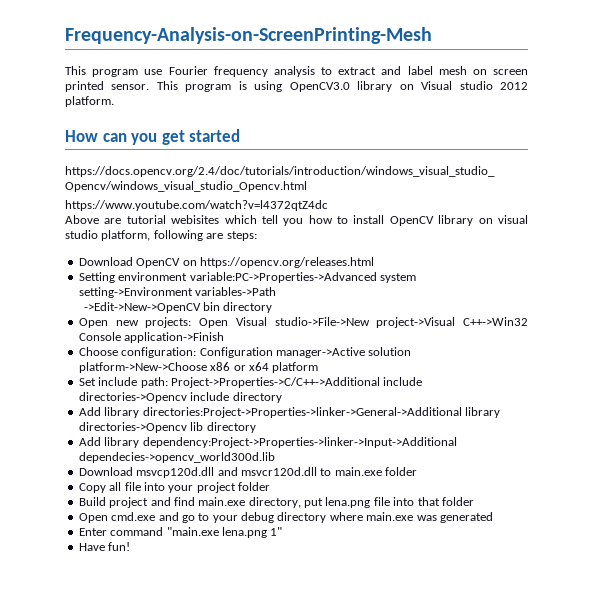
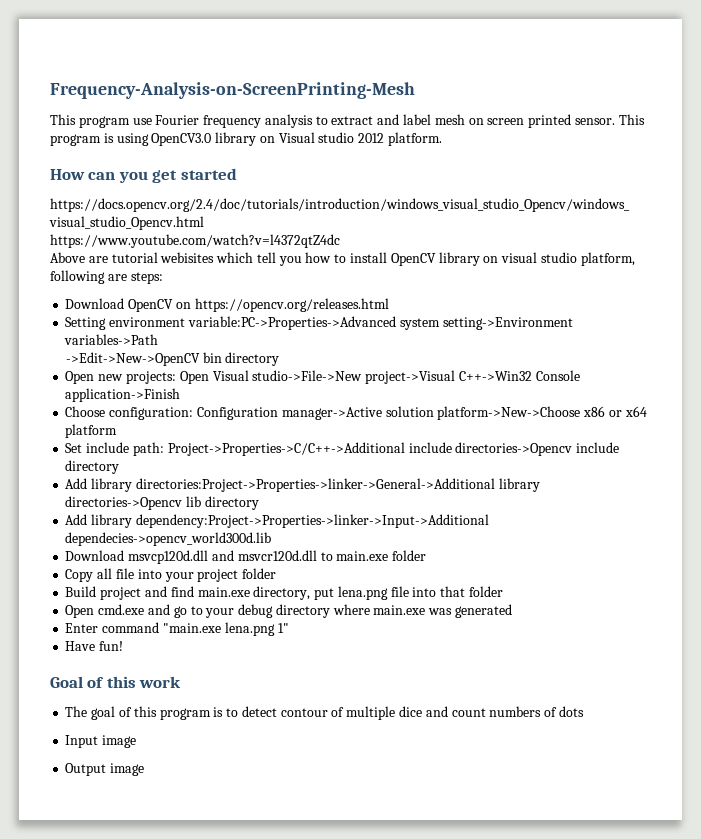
+ Goal of this work
+ The goal of this program is to detect contour of multiple dice and count numbers of dots
+ Input image
+ Output image

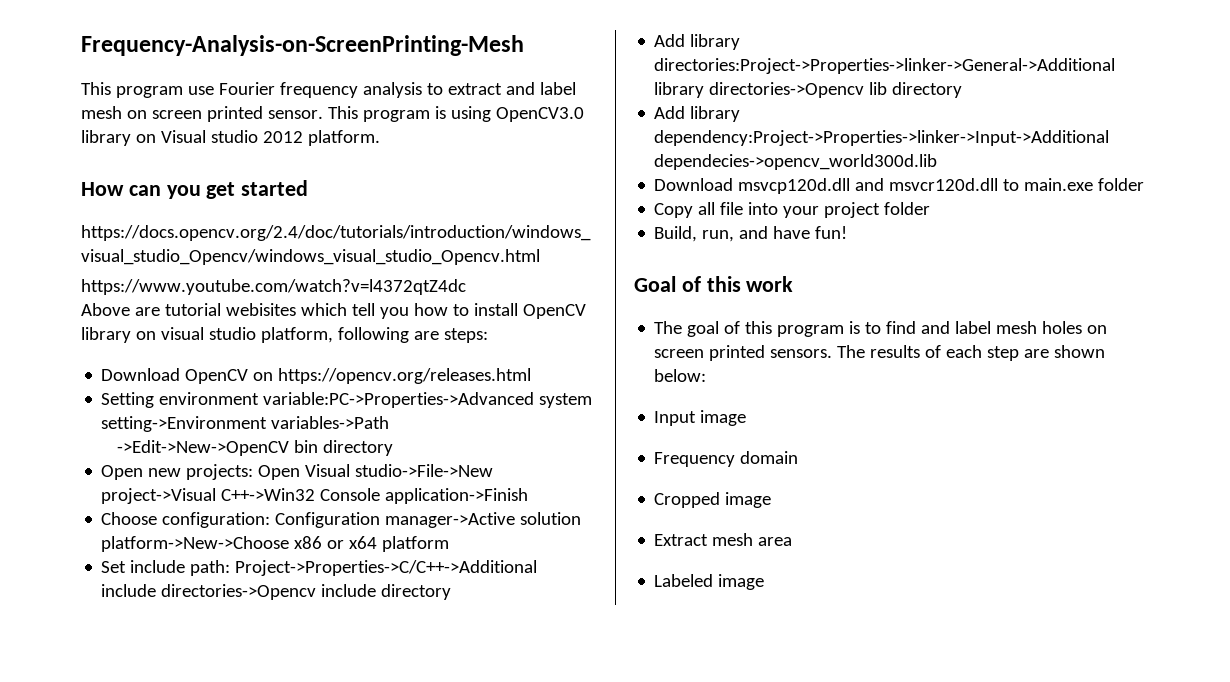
- Build project and find main.exe directory, put lena.png file into that folder
- Open cmd.exe and go to your debug directory where main.exe was generated
- Enter command "main.exe lena.png 1"
- Have fun!
+ Build, run, and have fun!
- The goal of this program is to detect contour of multiple dice and count numbers of dots
+ The goal of this program is to find and label mesh holes on screen printed sensors. The results of each step are shown below:
  Input image
- Output image
+ Frequency domain
+ Cropped image
+ Extract mesh area
+ Labeled image

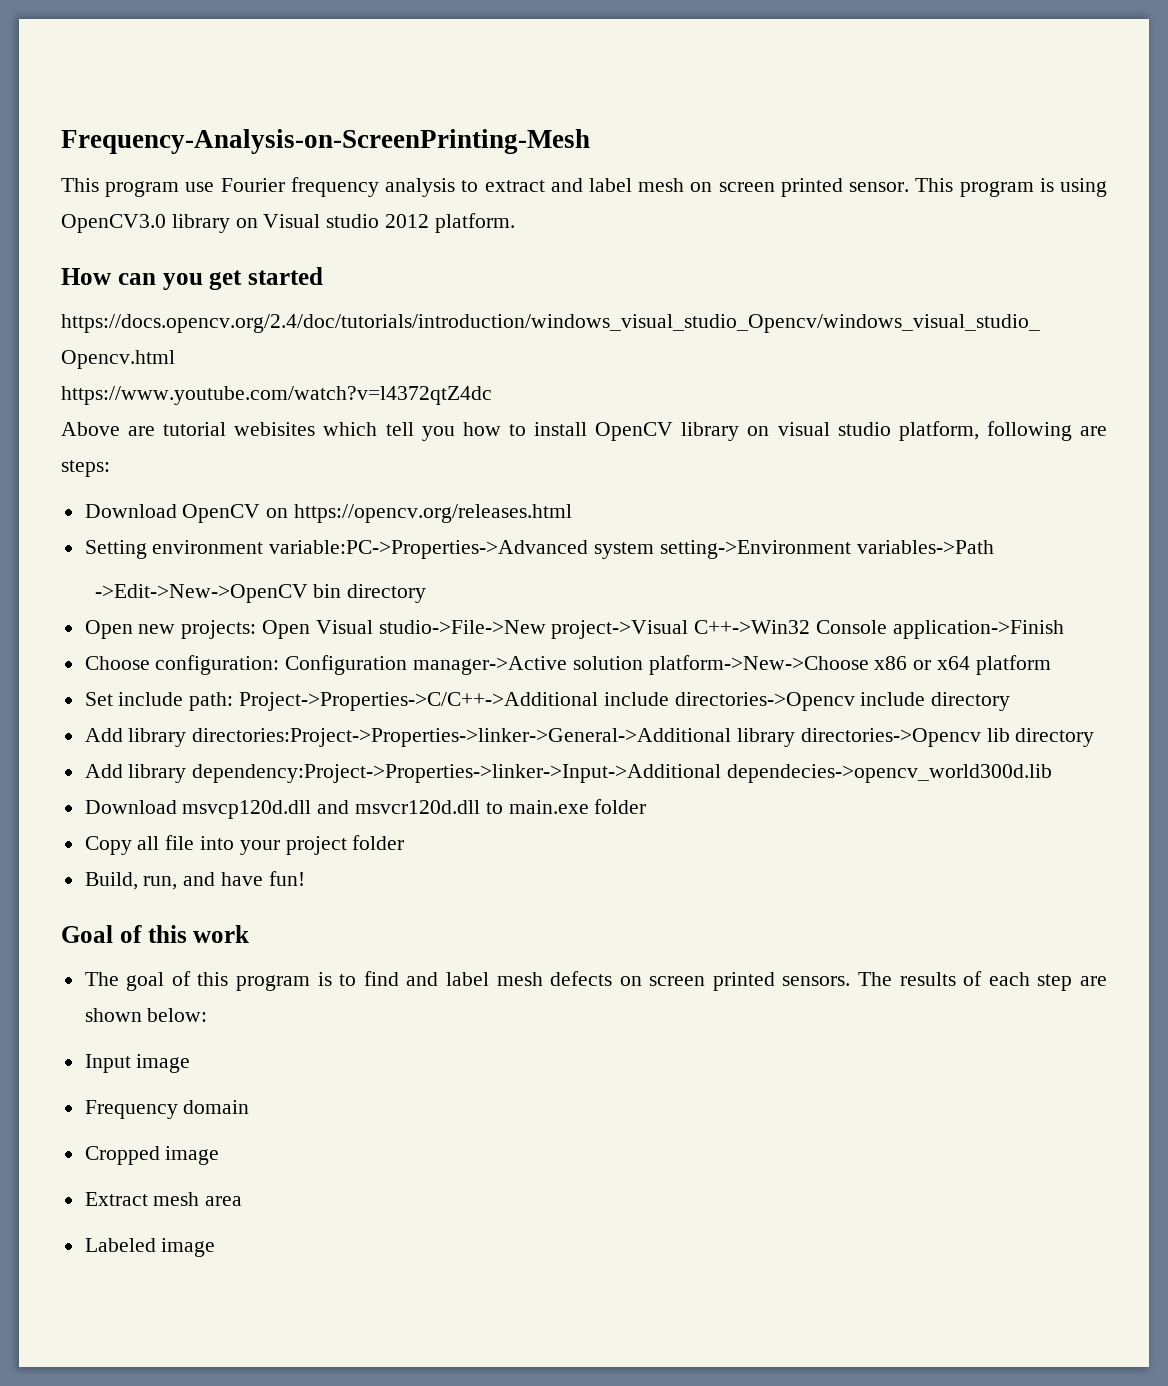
- The goal of this program is to find and label mesh holes on screen printed sensors.
+ The goal of this program is to find and label mesh defects on screen printed sensors.

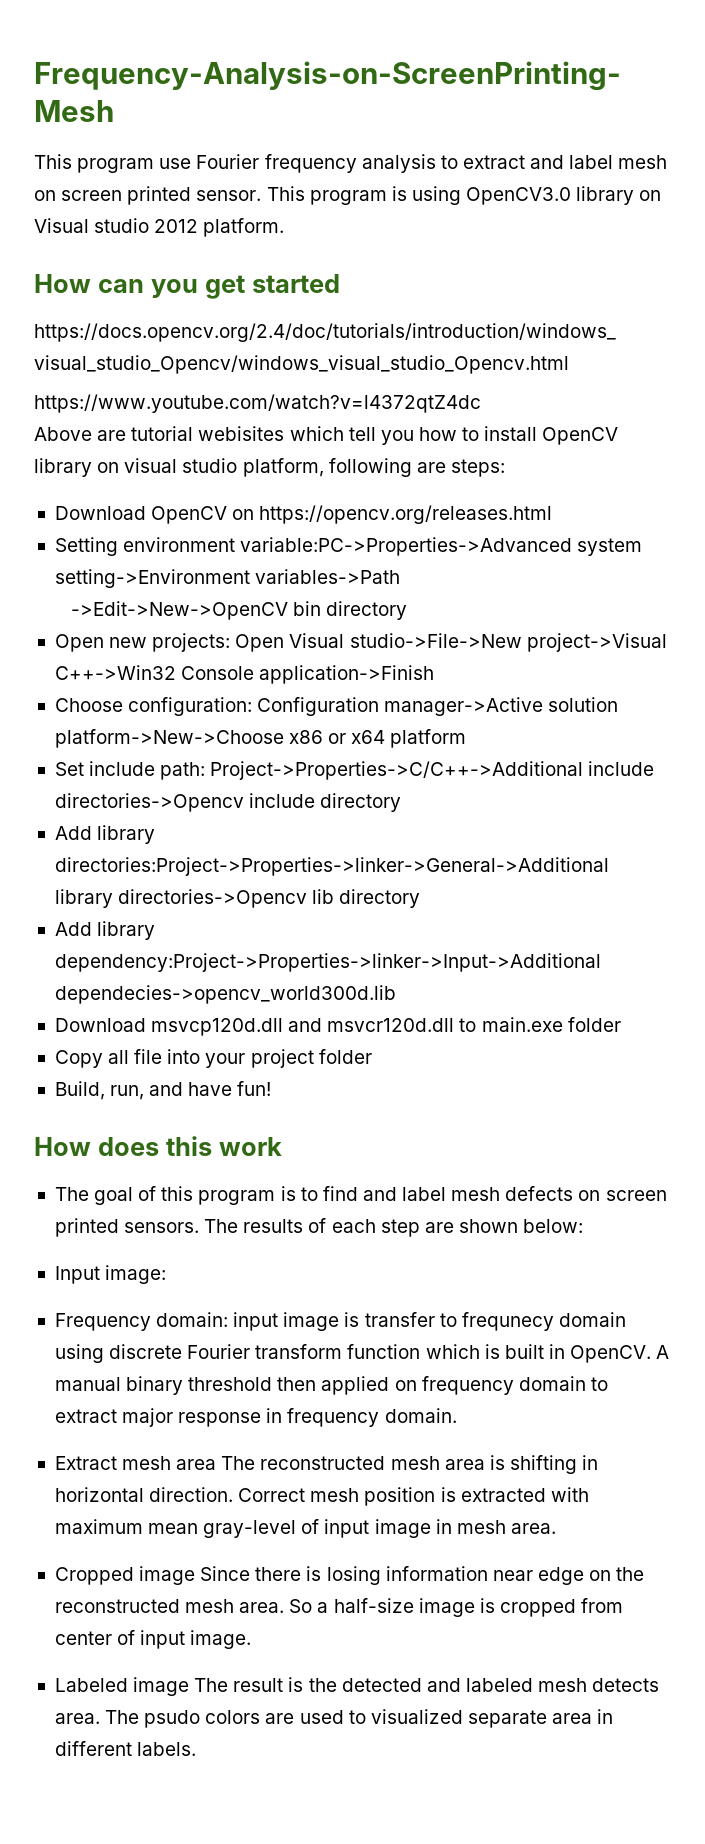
- Goal of this work
+ How does this work
- Input image
+ Input image:
- Frequency domain
- Cropped image
- Extract mesh area
- Labeled image
+ Frequency domain: input image is transfer to frequnecy domain using discrete Fourier transform function which is built in OpenCV. A manual binary threshold then applied on frequency domain to extract major response in frequency domain.
+ Extract mesh area The reconstructed mesh area is shifting in horizontal direction. Correct mesh position is extracted with maximum mean gray-level of input image in mesh area.
+ Cropped image Since there is losing information near edge on the reconstructed mesh area. So a half-size image is cropped from center of input image.
+ Labeled image The result is the detected and labeled mesh detects area. The psudo colors are used to visualized separate area in different labels.

